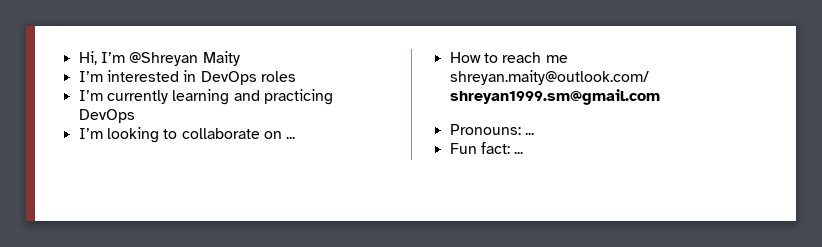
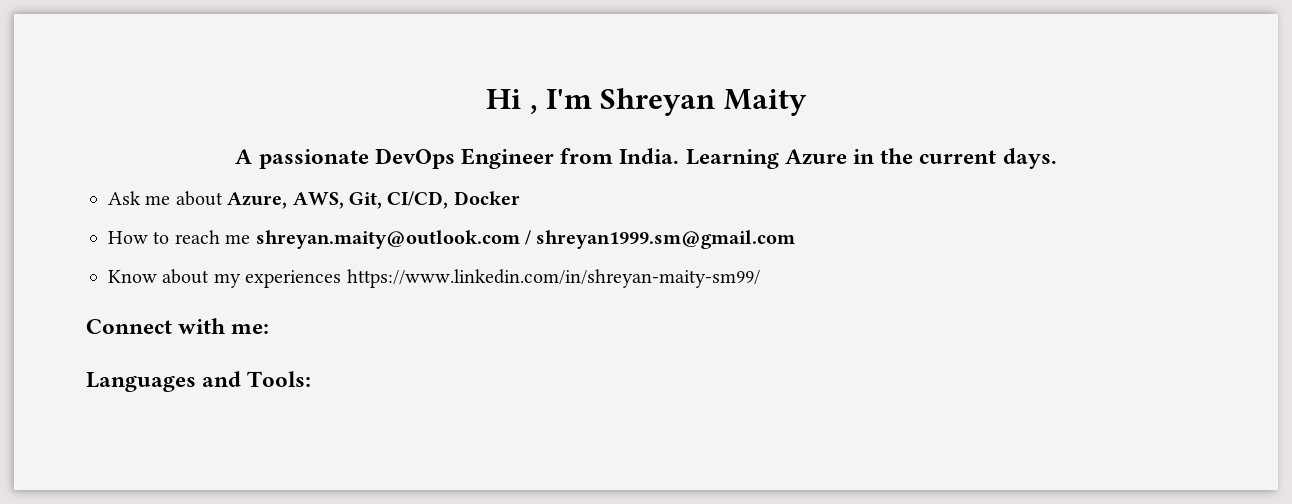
- Hi, I’m @Shreyan Maity
- I’m interested in DevOps roles
- I’m currently learning and practicing DevOps
- I’m looking to collaborate on ...
+ Hi , I'm Shreyan Maity
+ A passionate DevOps Engineer from India. Learning Azure in the current days.
+ Ask me about Azure, AWS, Git, CI/CD, Docker
- How to reach me shreyan.maity@outlook.com/ shreyan1999.sm@gmail.com
+ How to reach me shreyan.maity@outlook.com / shreyan1999.sm@gmail.com
- Pronouns: ...
- Fun fact: ...
+ Know about my experiences https://www.linkedin.com/in/shreyan-maity-sm99/
+ Connect with me:
+ Languages and Tools:

